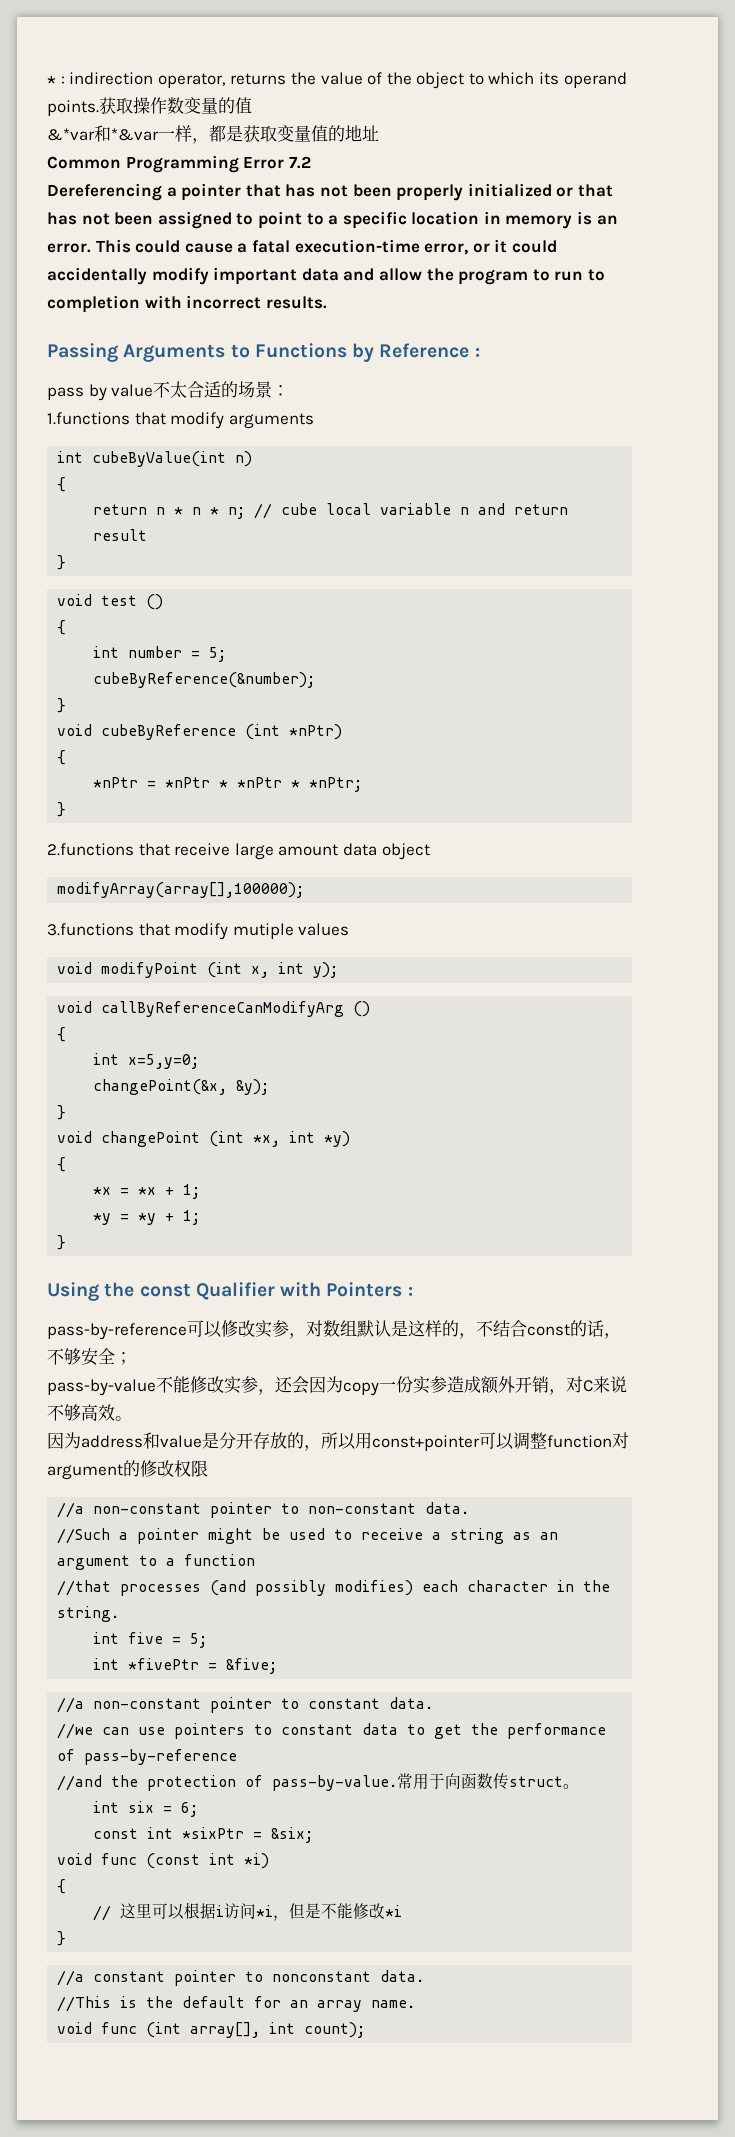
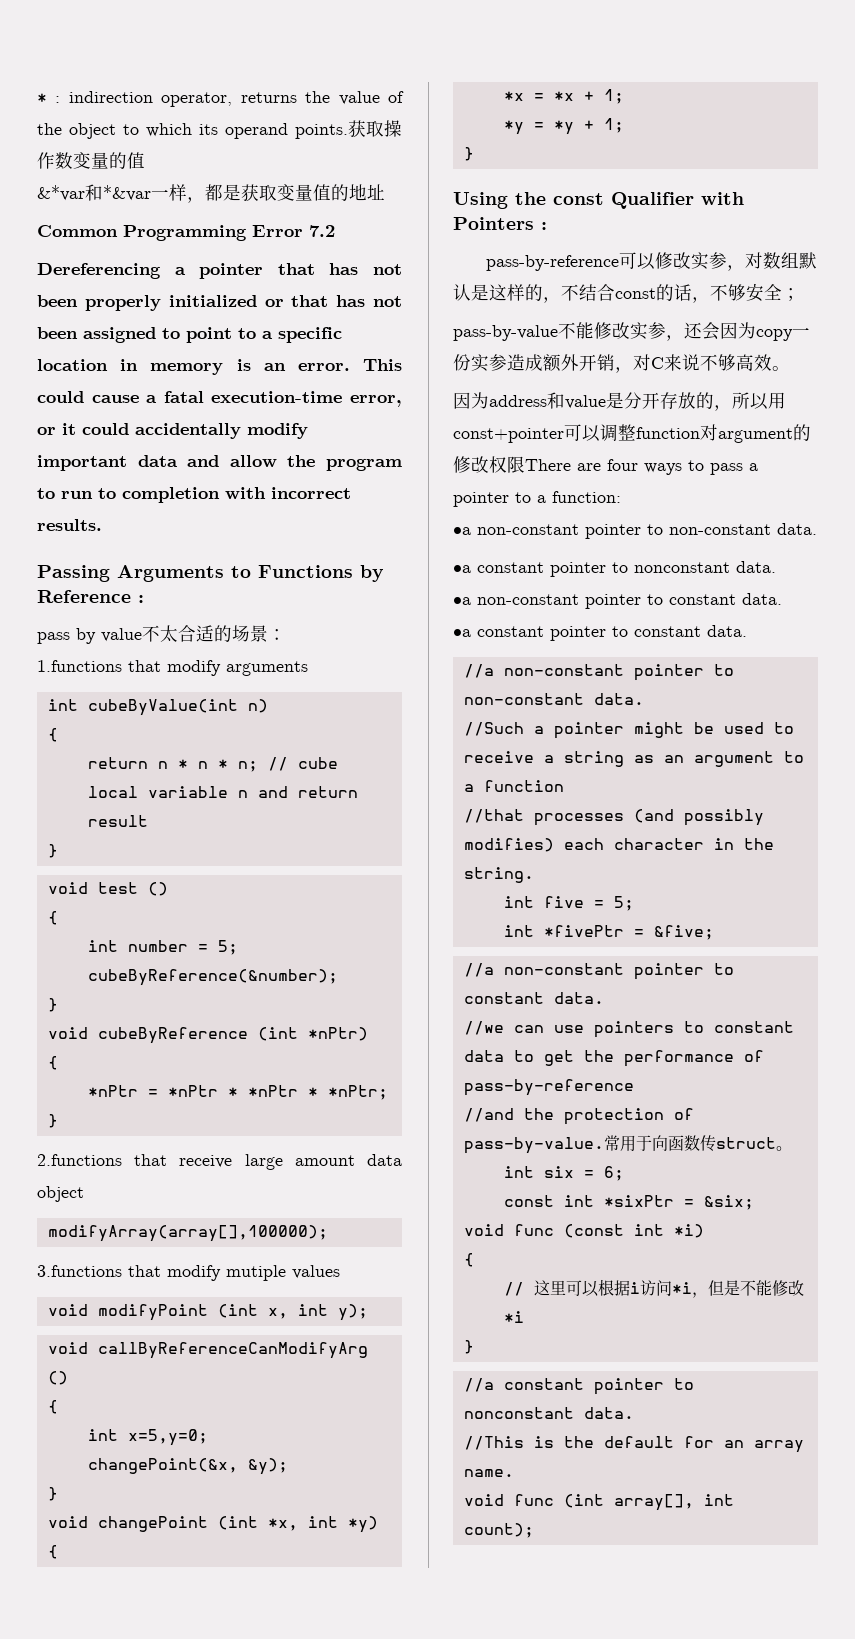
- 因为address和value是分开存放的，所以用const+pointer可以调整function对argument的修改权限
+ 因为address和value是分开存放的，所以用const+pointer可以调整function对argument的修改权限There are four ways to pass a pointer to a function:
+ •a non-constant pointer to non-constant data.
+ •a constant pointer to nonconstant data.
+ •a non-constant pointer to constant data.
+ •a constant pointer to constant data.

